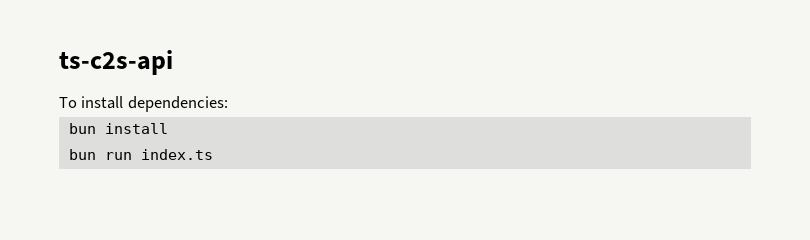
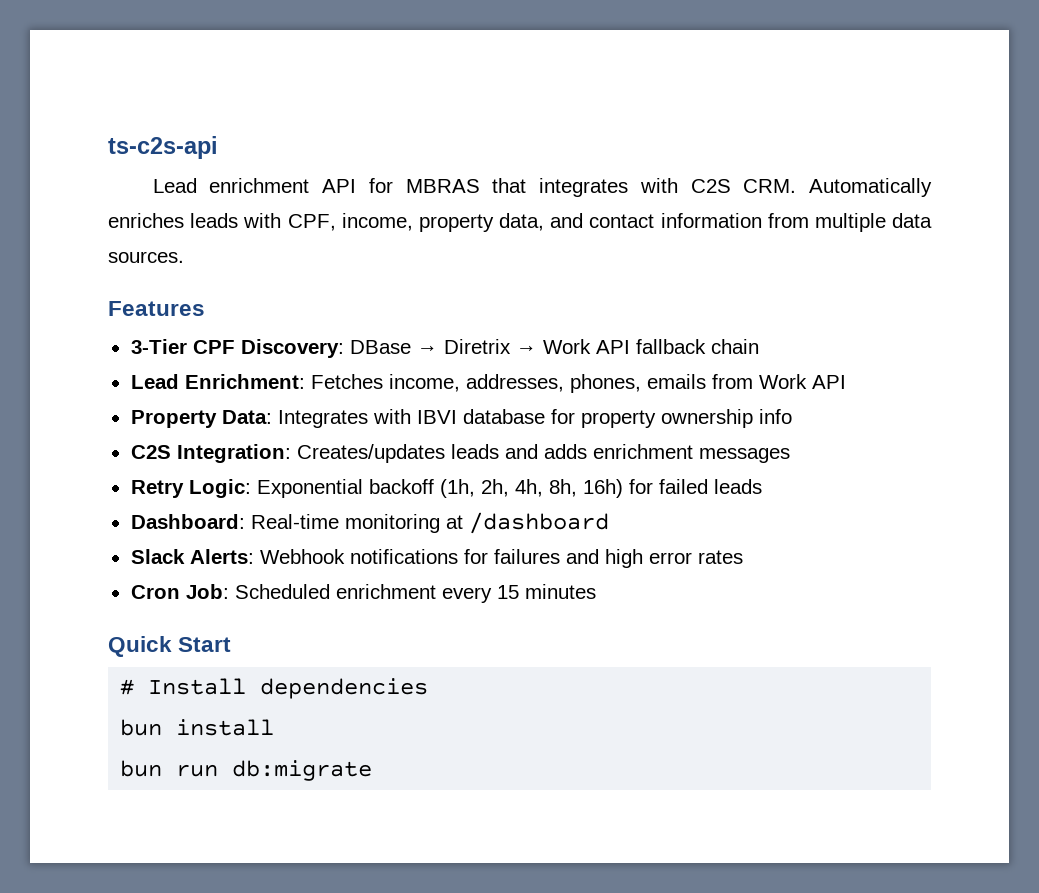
- To install dependencies:
+ Lead enrichment API for MBRAS that integrates with C2S CRM. Automatically enriches leads with CPF, income, property data, and contact information from multiple data sources.
+ Features
+ 3-Tier CPF Discovery: DBase → Diretrix → Work API fallback chain
+ Lead Enrichment: Fetches income, addresses, phones, emails from Work API
+ Property Data: Integrates with IBVI database for property ownership info
+ C2S Integration: Creates/updates leads and adds enrichment messages
+ Retry Logic: Exponential backoff (1h, 2h, 4h, 8h, 16h) for failed leads
+ Dashboard: Real-time monitoring at /dashboard
+ Slack Alerts: Webhook notifications for failures and high error rates
+ Cron Job: Scheduled enrichment every 15 minutes
+ Quick Start
+ # Install dependencies
- bun run index.ts
+ bun run db:migrate

